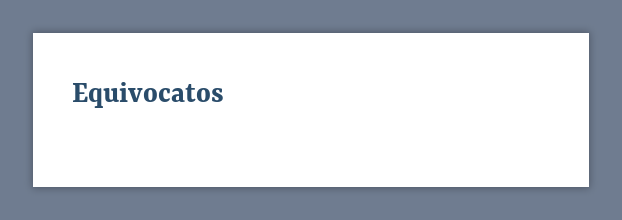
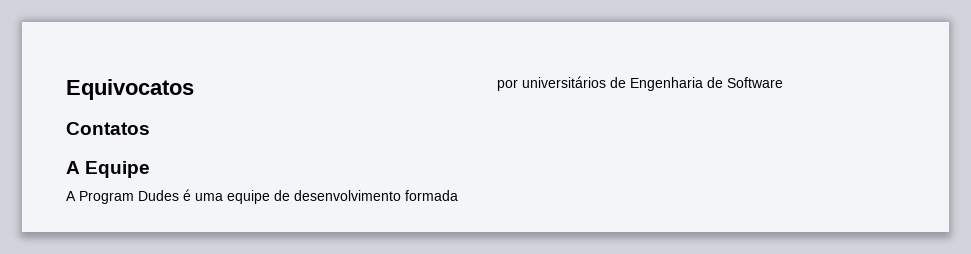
+ Contatos
+ A Equipe
+ A Program Dudes é uma equipe de desenvolvimento formada por universitários de Engenharia de Software

